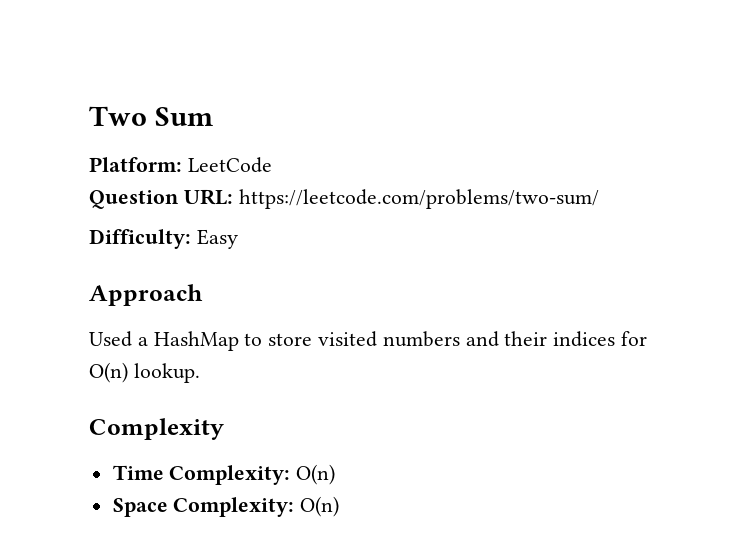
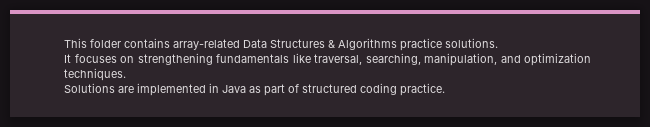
- Two Sum
- Platform: LeetCode
- Question URL: https://leetcode.com/problems/two-sum/
- Difficulty: Easy
- Approach
- Used a HashMap to store visited numbers and their indices for O(n) lookup.
- Complexity
- Time Complexity: O(n)
- Space Complexity: O(n)
+ This folder contains array-related Data Structures & Algorithms practice solutions.
+ It focuses on strengthening fundamentals like traversal, searching, manipulation, and optimization techniques.
+ Solutions are implemented in Java as part of structured coding practice.

